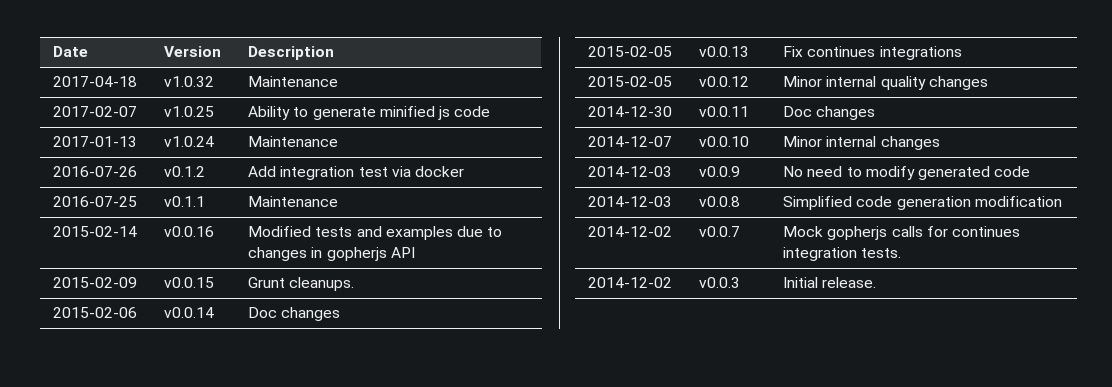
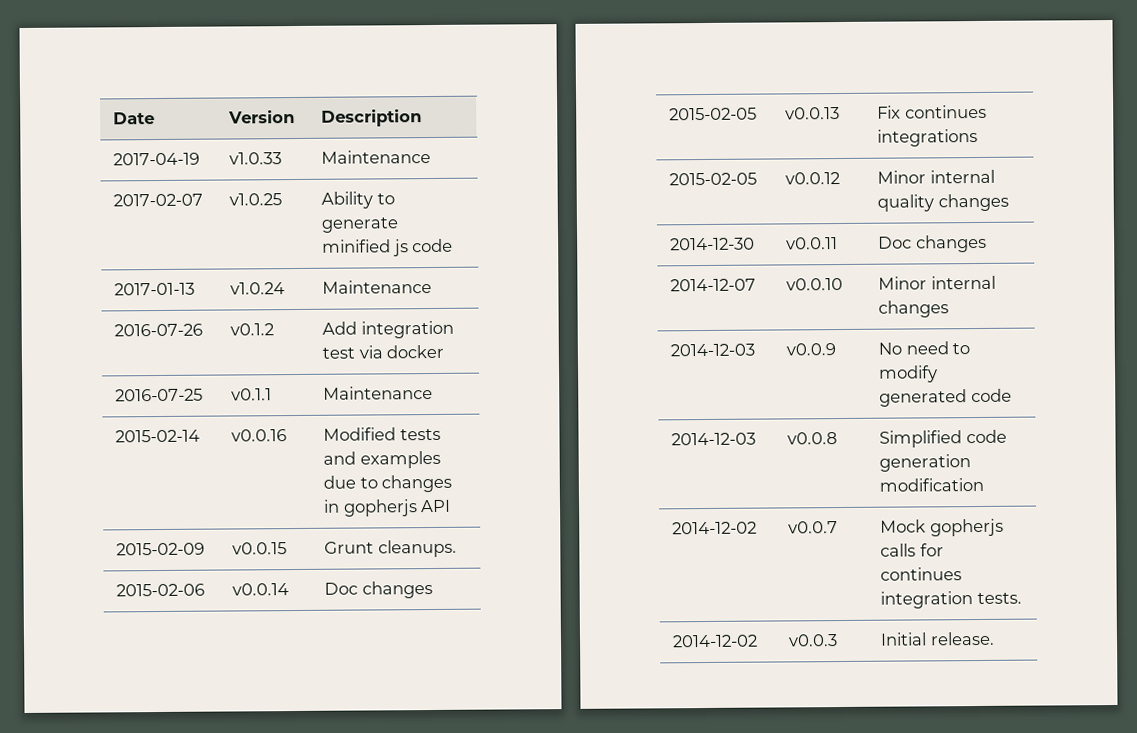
- 2017-04-18 | v1.0.32 | Maintenance
+ 2017-04-19 | v1.0.33 | Maintenance

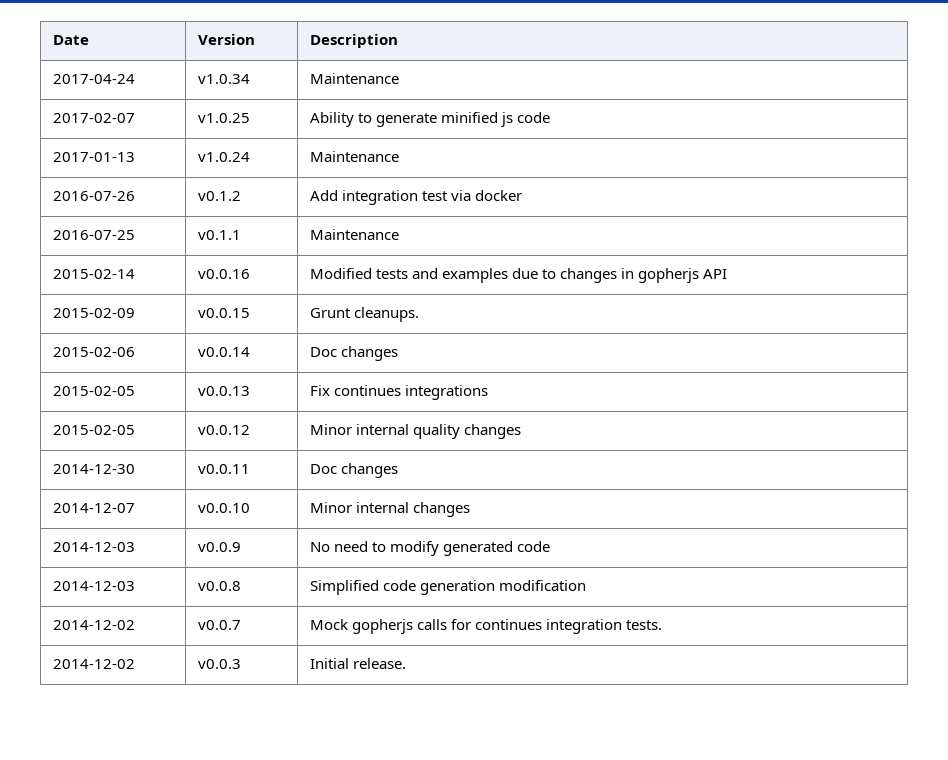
- 2017-04-19 | v1.0.33 | Maintenance
+ 2017-04-24 | v1.0.34 | Maintenance

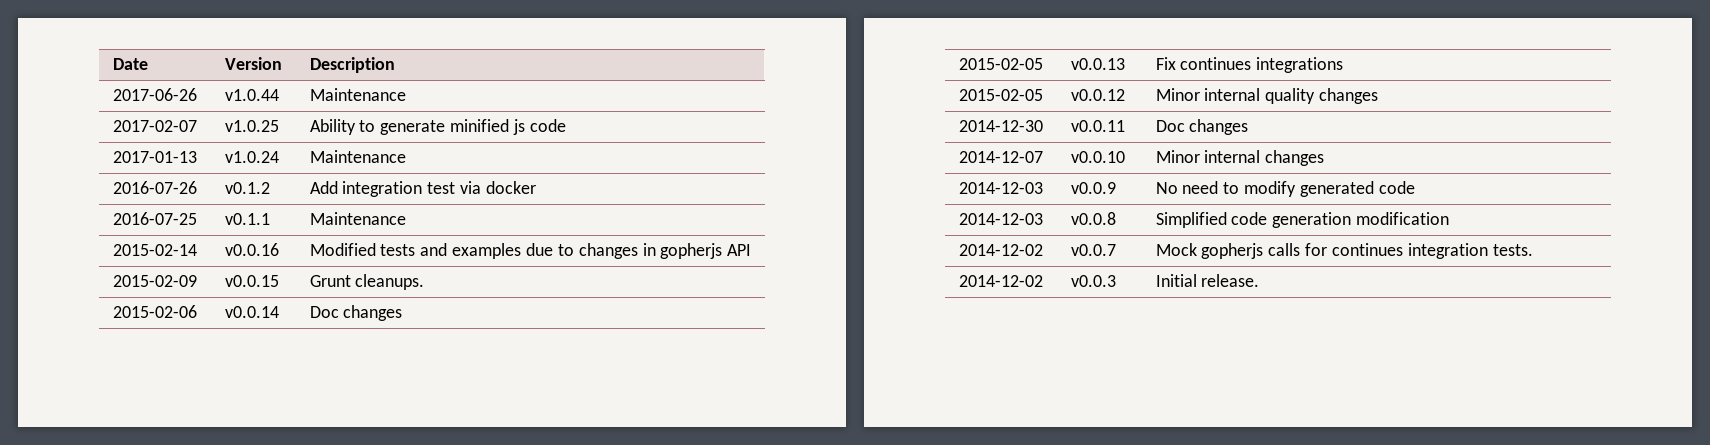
- 2017-04-24 | v1.0.34 | Maintenance
+ 2017-06-26 | v1.0.44 | Maintenance

